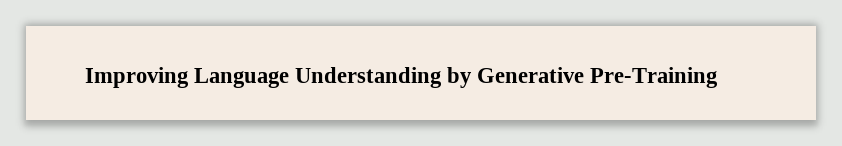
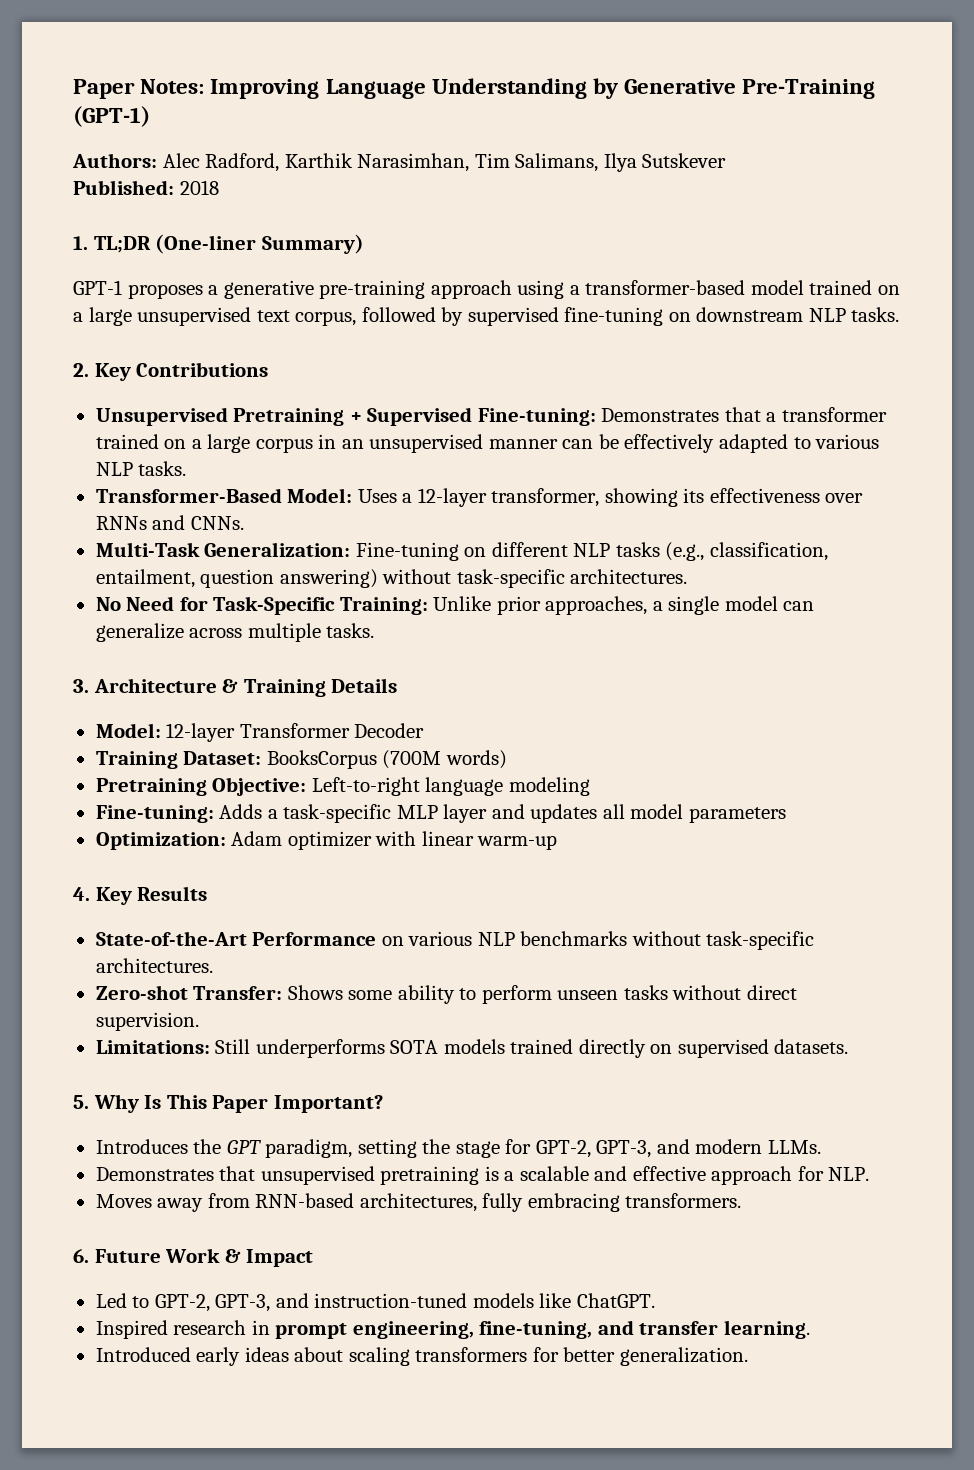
- Improving Language Understanding by Generative Pre-Training
+ Paper Notes: Improving Language Understanding by Generative Pre-Training (GPT-1)
+ Authors: Alec Radford, Karthik Narasimhan, Tim Salimans, Ilya Sutskever
+ Published: 2018
+ 1. TL;DR (One-liner Summary)
+ GPT-1 proposes a generative pre-training approach using a transformer-based model trained on a large unsupervised text corpus, followed by supervised fine-tuning on downstream NLP tasks.
+ 2. Key Contributions
+ Unsupervised Pretraining + Supervised Fine-tuning: Demonstrates that a transformer trained on a large corpus in an unsupervised manner can be effectively adapted to various NLP tasks.
+ Transformer-Based Model: Uses a 12-layer transformer, showing its effectiveness over RNNs and CNNs.
+ Multi-Task Generalization: Fine-tuning on different NLP tasks (e.g., classification, entailment, question answering) without task-specific architectures.
+ No Need for Task-Specific Training: Unlike prior approaches, a single model can generalize across multiple tasks.
+ 3. Architecture & Training Details
+ Model: 12-layer Transformer Decoder
+ Training Dataset: BooksCorpus (700M words)
+ Pretraining Objective: Left-to-right language modeling
+ Fine-tuning: Adds a task-specific MLP layer and updates all model parameters
+ Optimization: Adam optimizer with linear warm-up
+ 4. Key Results
+ State-of-the-Art Performance on various NLP benchmarks without task-specific architectures.
+ Zero-shot Transfer: Shows some ability to perform unseen tasks without direct supervision.
+ Limitations: Still underperforms SOTA models trained directly on supervised datasets.
+ 5. Why Is This Paper Important?
+ Introduces the GPT paradigm, setting the stage for GPT-2, GPT-3, and modern LLMs.
+ Demonstrates that unsupervised pretraining is a scalable and effective approach for NLP.
+ Moves away from RNN-based architectures, fully embracing transformers.
+ 6. Future Work & Impact
+ Led to GPT-2, GPT-3, and instruction-tuned models like ChatGPT.
+ Inspired research in prompt engineering, fine-tuning, and transfer learning.
+ Introduced early ideas about scaling transformers for better generalization.

